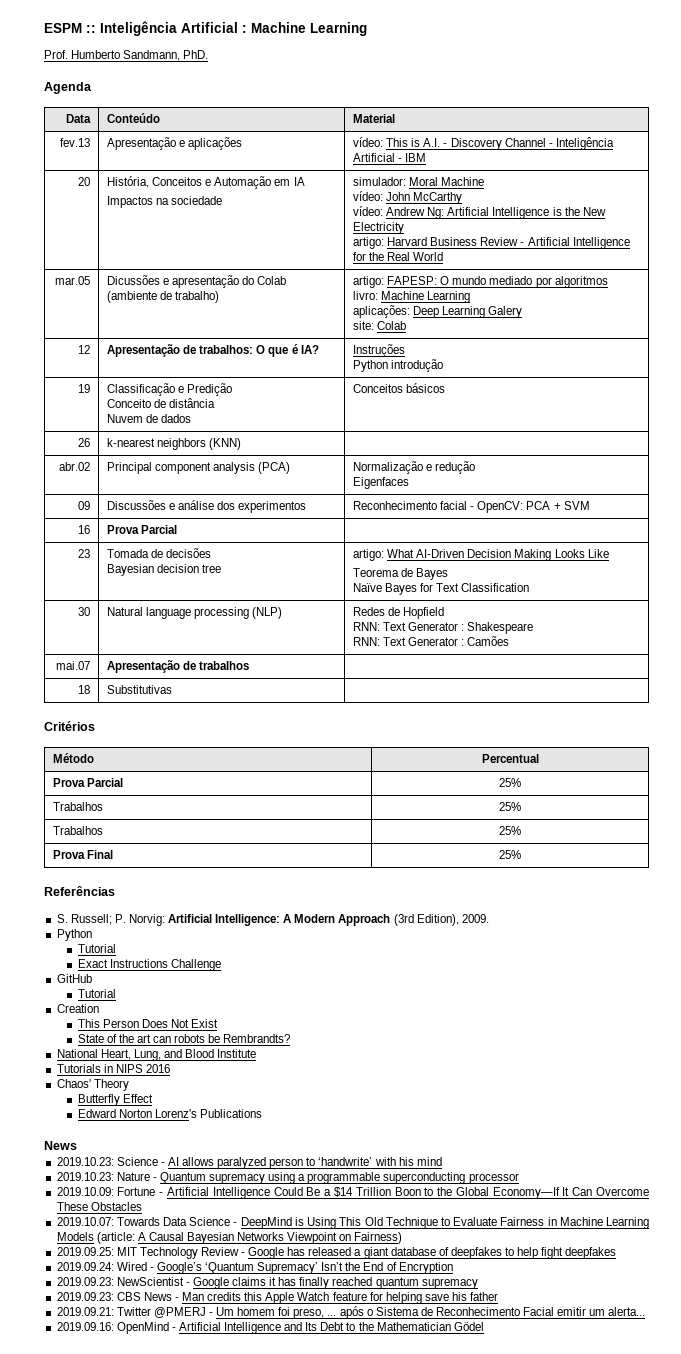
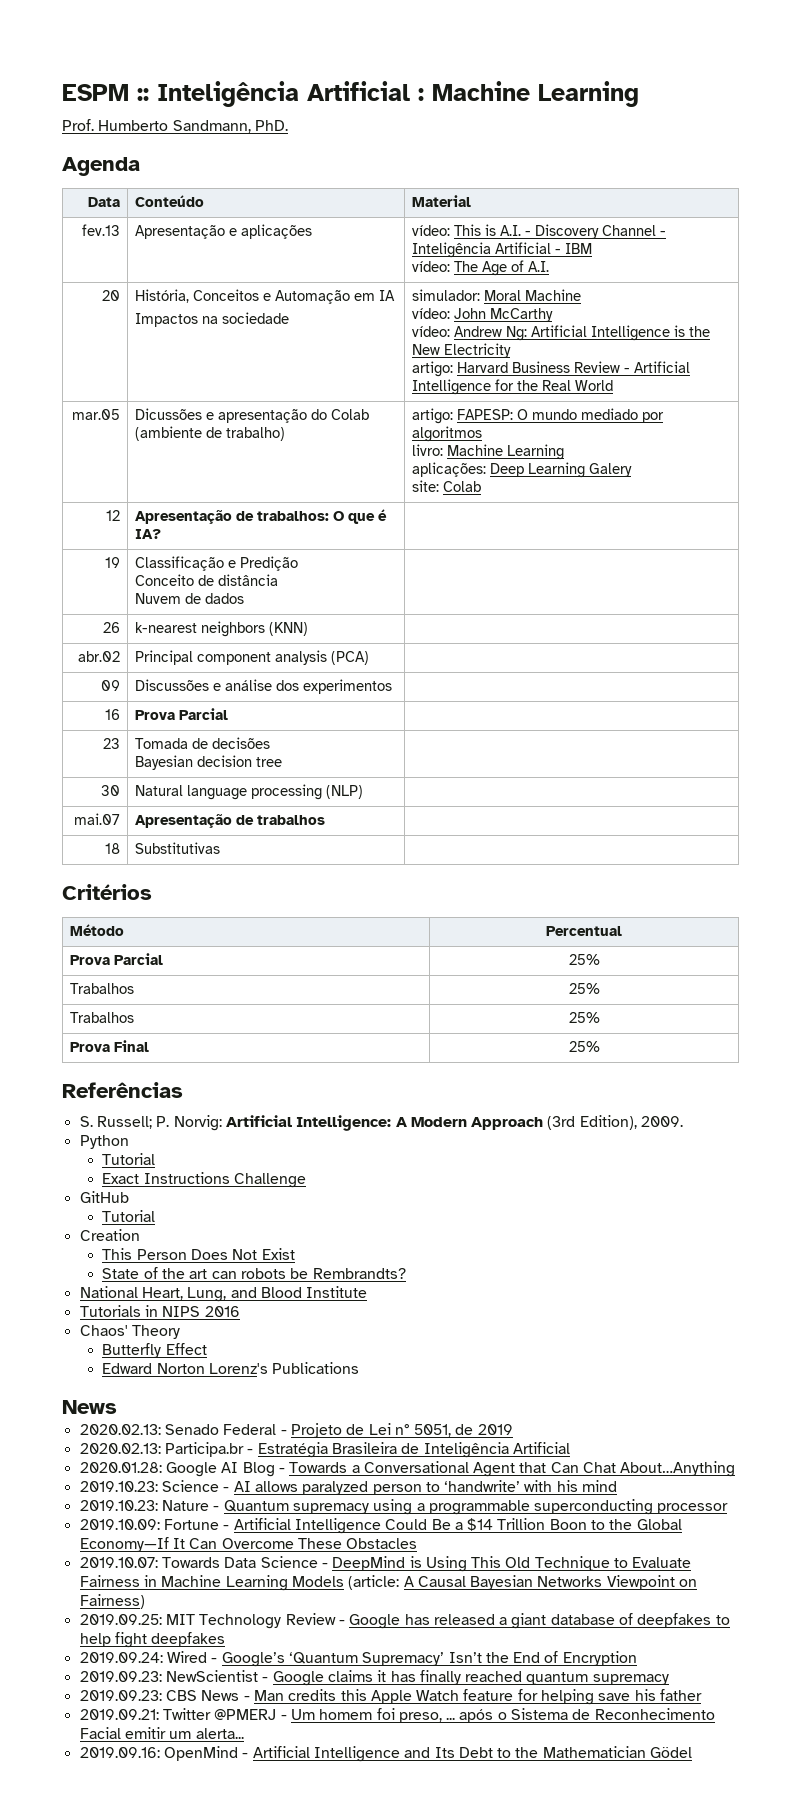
  fev.13 | Apresentação e aplicações | vídeo: This is A.I. - Discovery Channel - Inteligência Artificial - IBM
+ vídeo: The Age of A.I.
- 12 | Apresentação de trabalhos: O que é IA? | Instruções
- Python introdução
+ 12 | Apresentação de trabalhos: O que é IA? |
  19 | Classificação e Predição
  Conceito de distância
- Nuvem de dados | Conceitos básicos
+ Nuvem de dados |
- abr.02 | Principal component analysis (PCA) | Normalização e redução
- Eigenfaces
+ abr.02 | Principal component analysis (PCA) |
- 09 | Discussões e análise dos experimentos | Reconhecimento facial - OpenCV: PCA + SVM
+ 09 | Discussões e análise dos experimentos |
  23 | Tomada de decisões
- Bayesian decision tree | artigo: What AI-Driven Decision Making Looks Like
- Teorema de Bayes
- Naïve Bayes for Text Classification
+ Bayesian decision tree |
- 30 | Natural language processing (NLP) | Redes de Hopfield
- RNN: Text Generator : Shakespeare
- RNN: Text Generator : Camões
+ 30 | Natural language processing (NLP) |
+ 2020.02.13: Senado Federal - Projeto de Lei n° 5051, de 2019
+ 2020.02.13: Participa.br - Estratégia Brasileira de Inteligência Artificial
+ 2020.01.28: Google AI Blog - Towards a Conversational Agent that Can Chat About…Anything

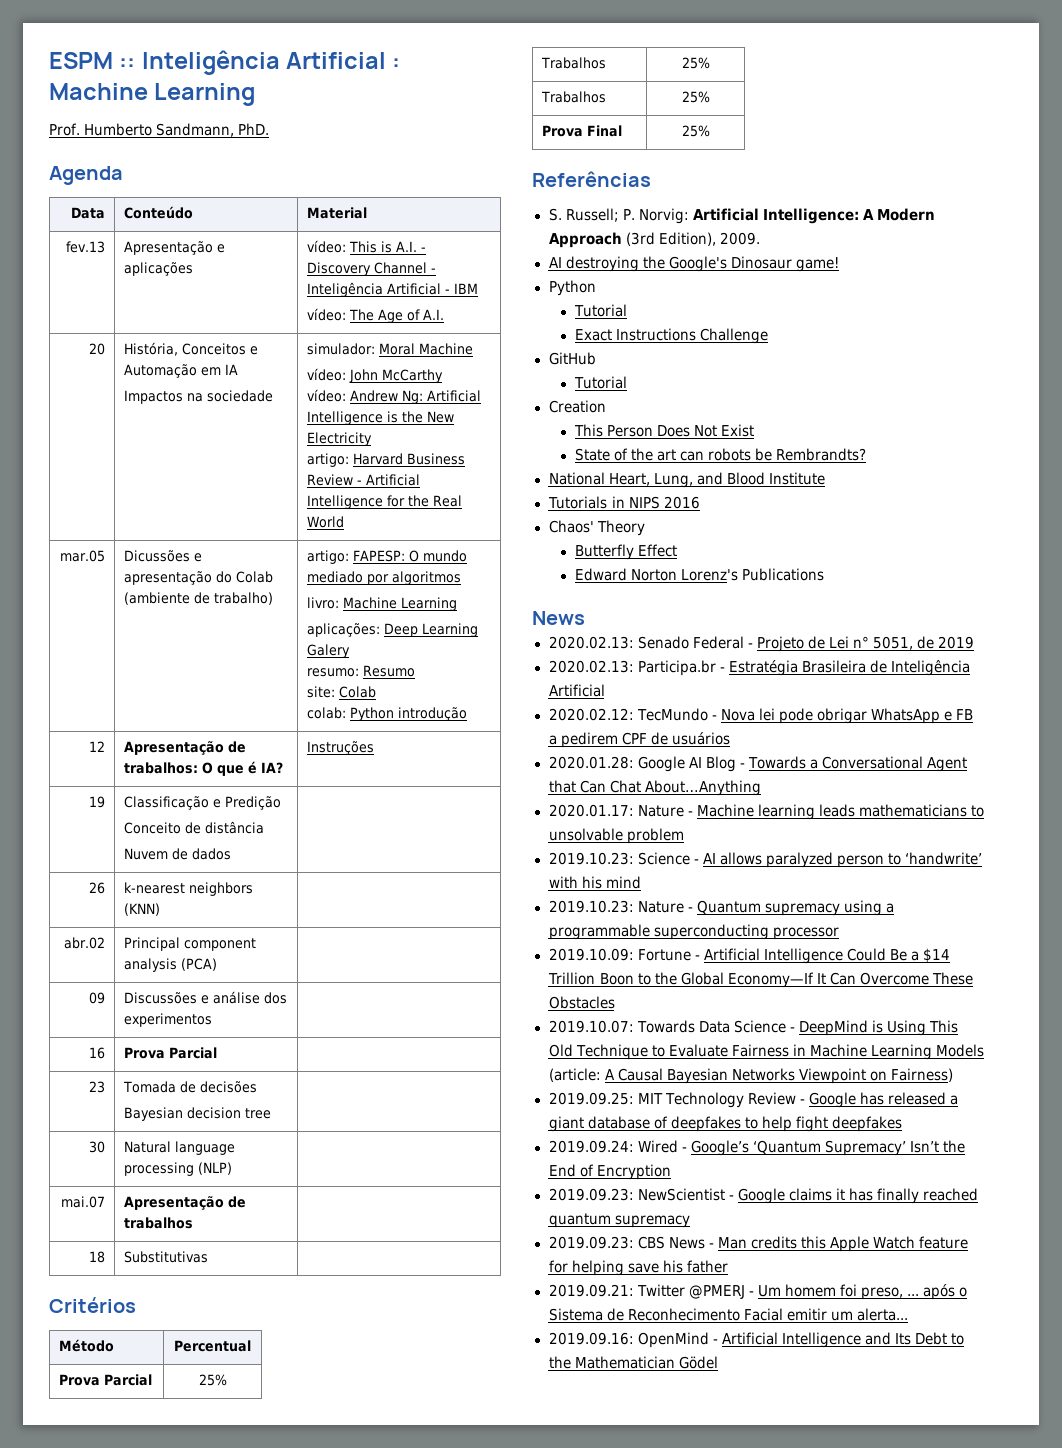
  mar.05 | Dicussões e apresentação do Colab (ambiente de trabalho) | artigo: FAPESP: O mundo mediado por algoritmos
  livro: Machine Learning
  aplicações: Deep Learning Galery
+ resumo: Resumo
  site: Colab
+ colab: Python introdução
- 12 | Apresentação de trabalhos: O que é IA? |
+ 12 | Apresentação de trabalhos: O que é IA? | Instruções
+ AI destroying the Google's Dinosaur game!
+ 2020.02.12: TecMundo - Nova lei pode obrigar WhatsApp e FB a pedirem CPF de usuários
+ 2020.01.17: Nature - Machine learning leads mathematicians to unsolvable problem

